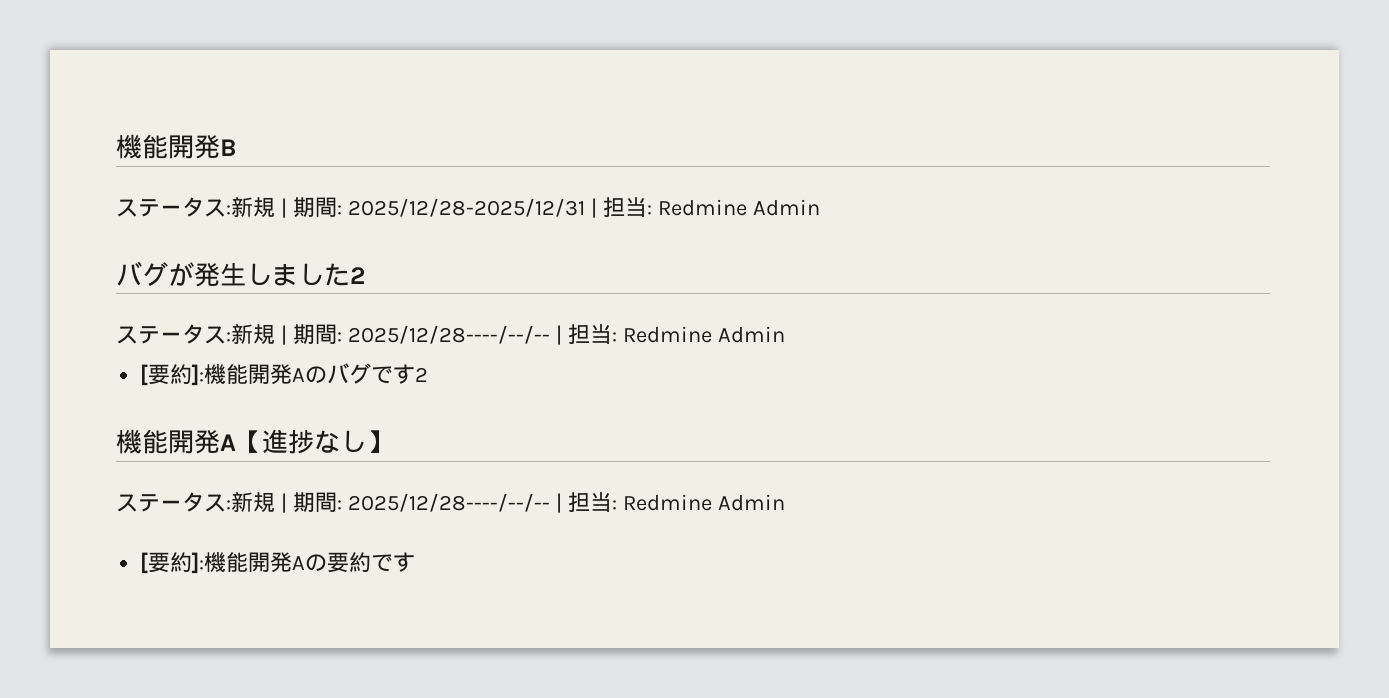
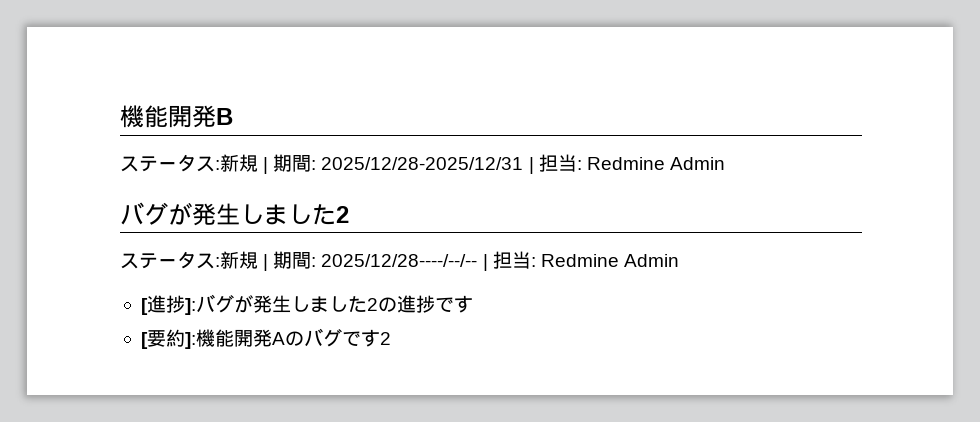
+ [進捗]:バグが発生しました2の進捗です
- 機能開発A【進捗なし】
- ステータス:新規 | 期間: 2025/12/28----/--/-- | 担当: Redmine Admin
- [要約]:機能開発Aの要約です

